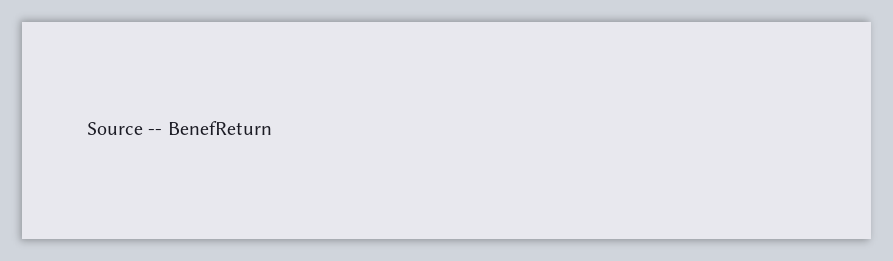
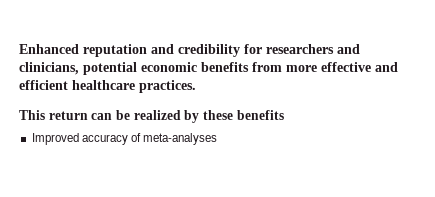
- Source -- BenefReturn
+ Enhanced reputation and credibility for researchers and clinicians, potential economic benefits from more effective and efficient healthcare practices.
+ This return can be realized by these benefits
+ Improved accuracy of meta-analyses

